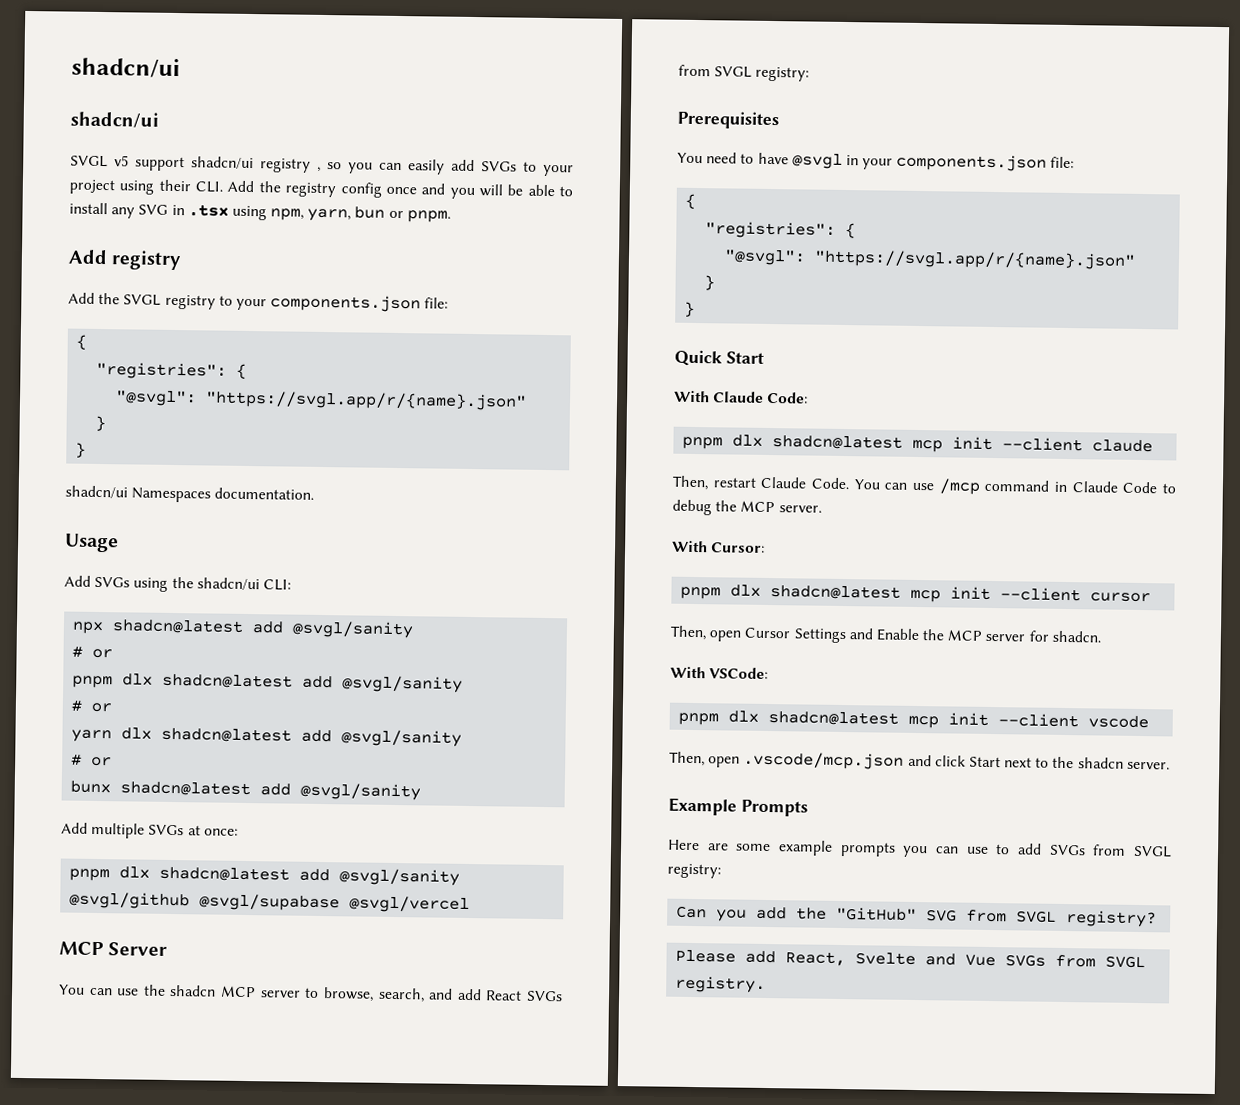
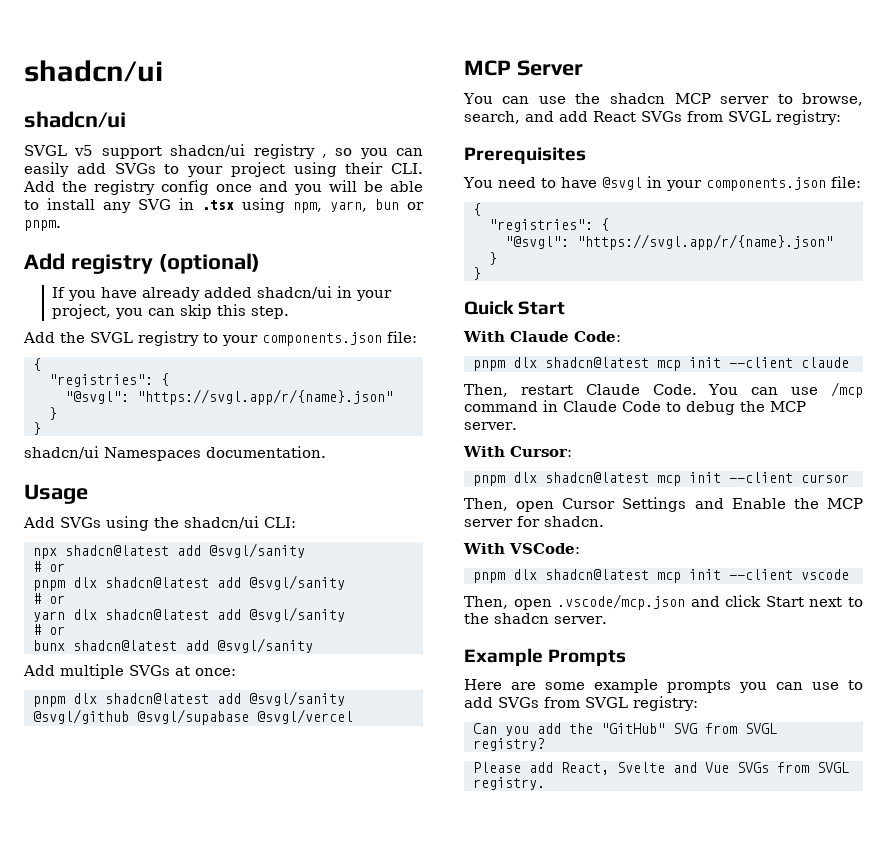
- Add registry
+ Add registry (optional)
+ If you have already added shadcn/ui in your project, you can skip this step.

